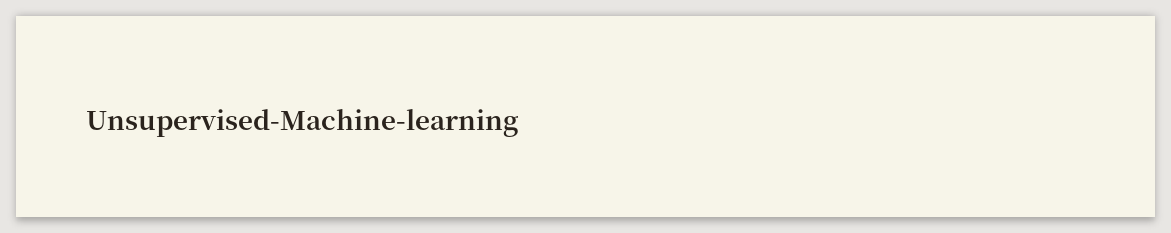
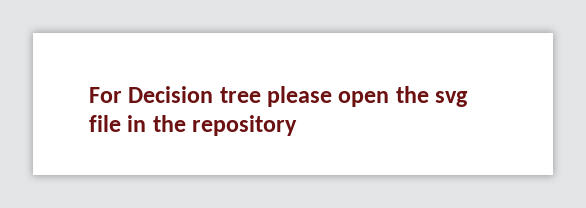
- Unsupervised-Machine-learning
+ For Decision tree please open the svg file in the repository

